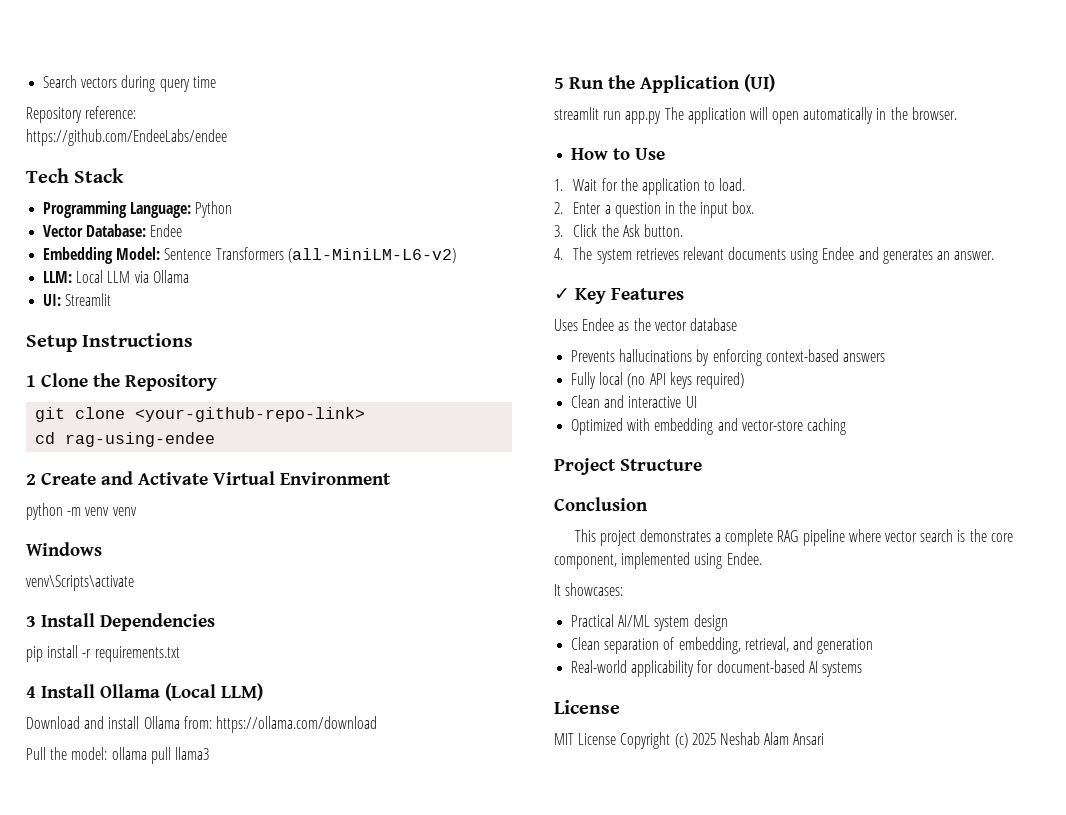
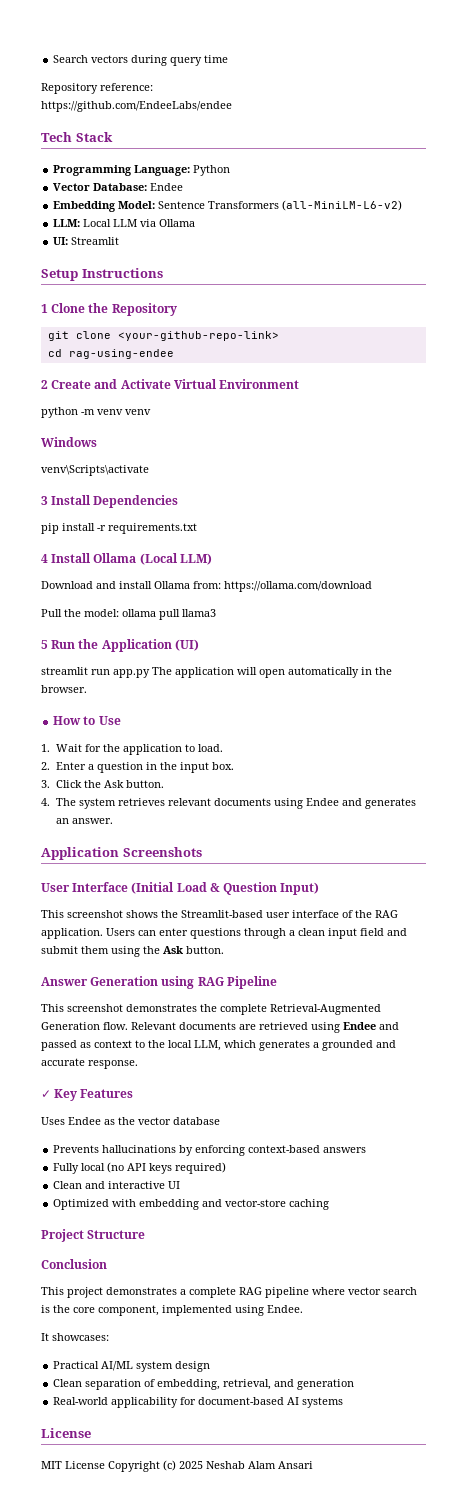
+ Application Screenshots
+ User Interface (Initial Load & Question Input)
+ This screenshot shows the Streamlit-based user interface of the RAG application. Users can enter questions through a clean input field and submit them using the Ask button.
+ Answer Generation using RAG Pipeline
+ This screenshot demonstrates the complete Retrieval-Augmented Generation flow. Relevant documents are retrieved using Endee and passed as context to the local LLM, which generates a grounded and accurate response.

